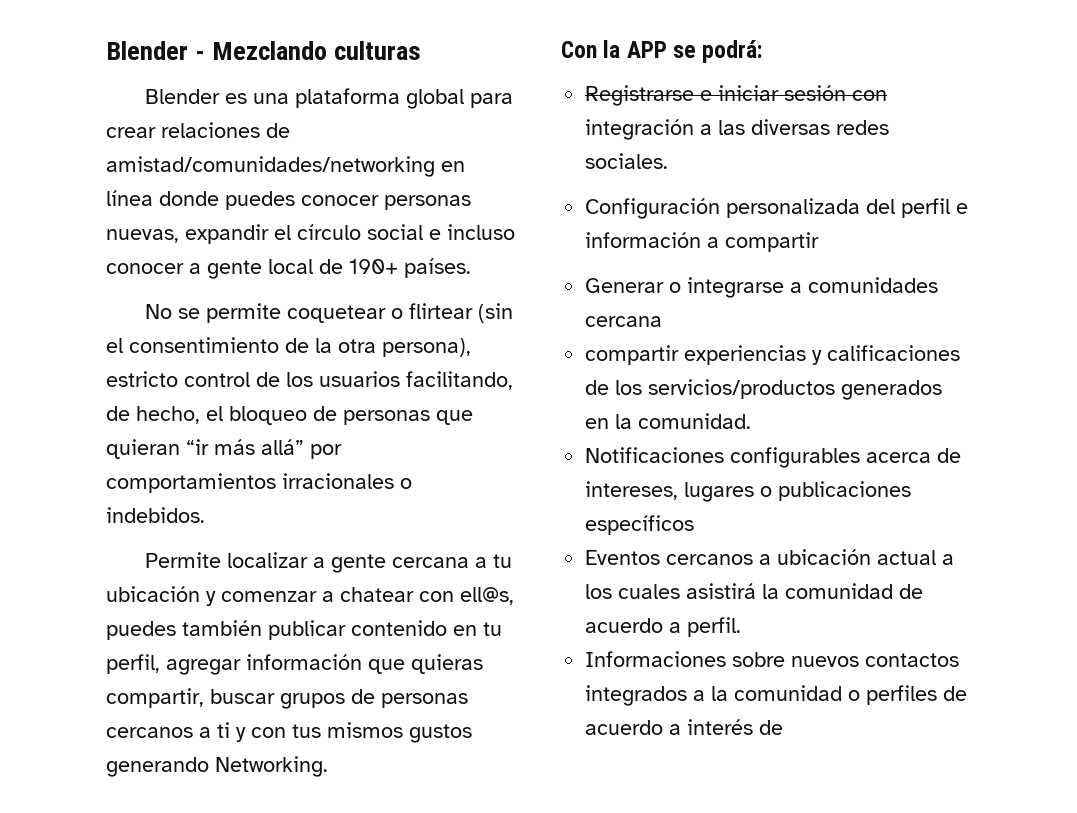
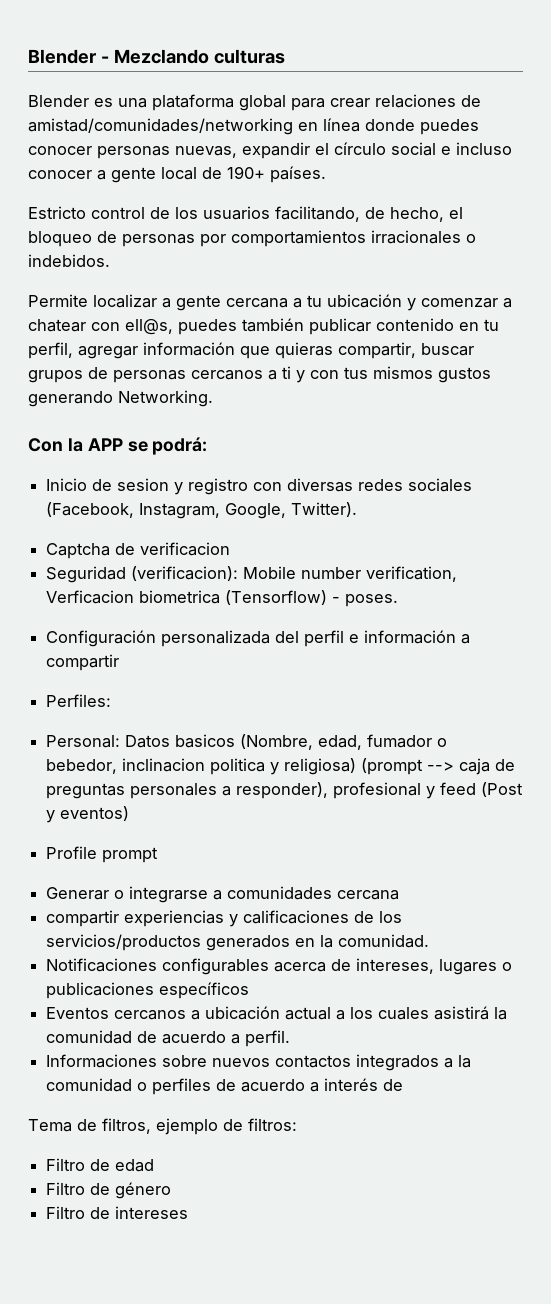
- No se permite coquetear o flirtear (sin el consentimiento de la otra persona), estricto control de los usuarios facilitando, de hecho, el bloqueo de personas que quieran “ir más allá” por comportamientos irracionales o indebidos.
+ Estricto control de los usuarios facilitando, de hecho, el bloqueo de personas por comportamientos irracionales o indebidos.
- Registrarse e iniciar sesión con integración a las diversas redes sociales.
+ Inicio de sesion y registro con diversas redes sociales (Facebook, Instagram, Google, Twitter).
+ Captcha de verificacion
+ Seguridad (verificacion): Mobile number verification, Verficacion biometrica (Tensorflow) - poses.
+ Perfiles:
+ Personal: Datos basicos (Nombre, edad, fumador o bebedor, inclinacion politica y religiosa) (prompt --> caja de preguntas personales a responder), profesional y feed (Post y eventos)
+ Profile prompt
+ Tema de filtros, ejemplo de filtros:
+ Filtro de edad
+ Filtro de género
+ Filtro de intereses

